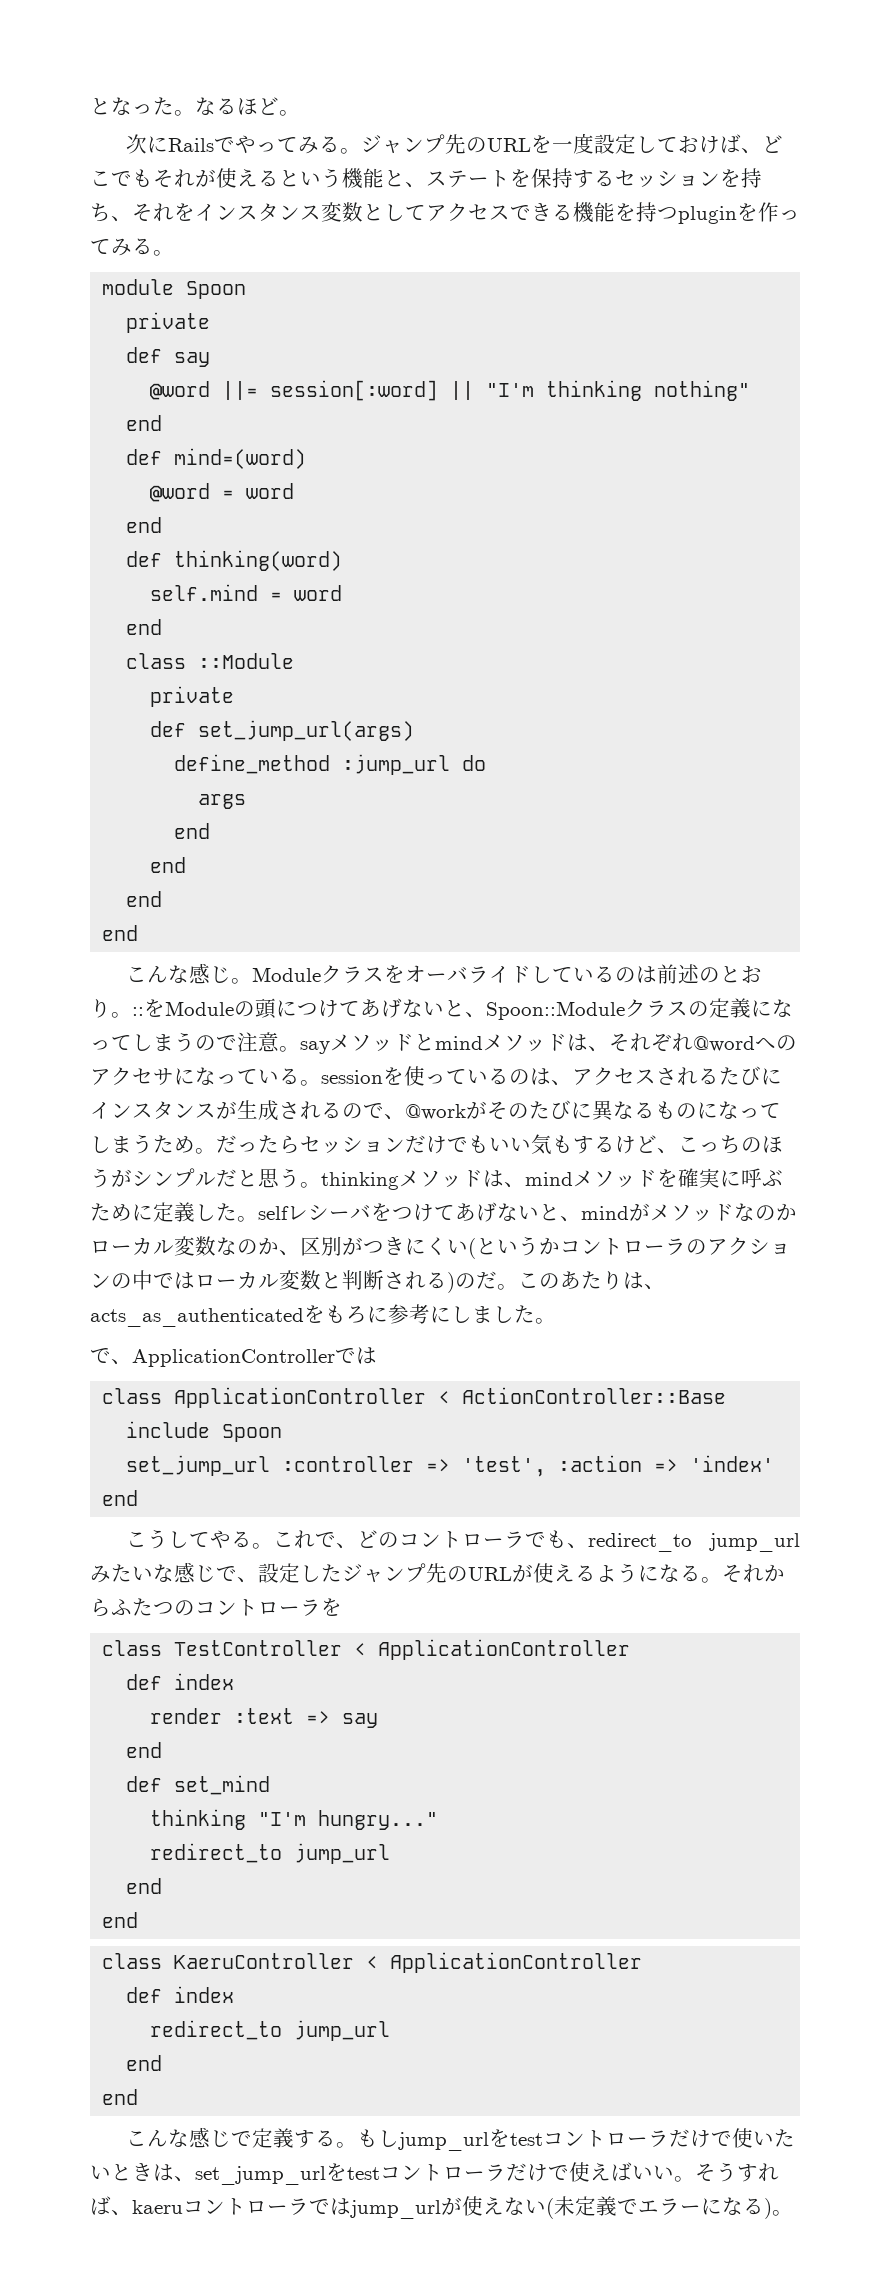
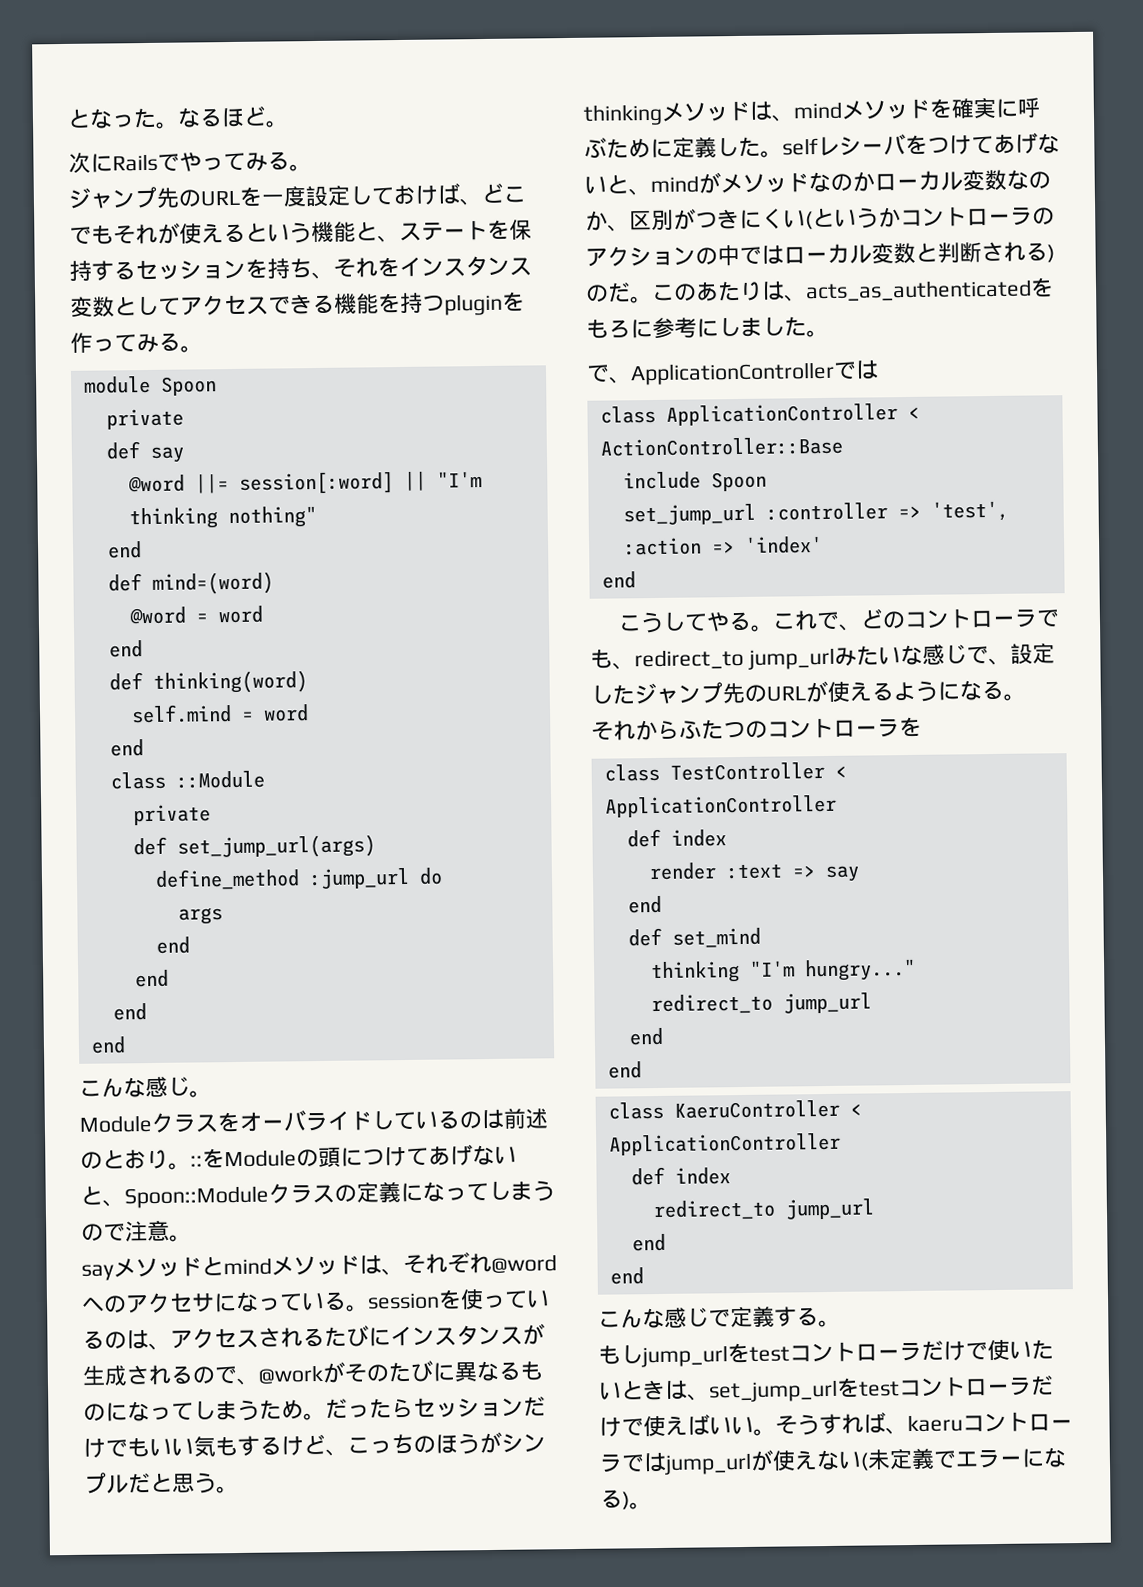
- 次にRailsでやってみる。ジャンプ先のURLを一度設定しておけば、どこでもそれが使えるという機能と、ステートを保持するセッションを持ち、それをインスタンス変数としてアクセスできる機能を持つpluginを作ってみる。
+ 次にRailsでやってみる。
+ ジャンプ先のURLを一度設定しておけば、どこでもそれが使えるという機能と、ステートを保持するセッションを持ち、それをインスタンス変数としてアクセスできる機能を持つpluginを作ってみる。
- こんな感じ。Moduleクラスをオーバライドしているのは前述のとおり。::
+ こんな感じ。
+ Moduleクラスをオーバライドしているのは前述のとおり。::
- をModuleの頭につけてあげないと、Spoon::Moduleクラスの定義になってしまうので注意。sayメソッドとmindメソッドは、それぞれ@wordへのアクセサになっている。sessionを使っているのは、アクセスされるたびにインスタンスが生成されるので、@workがそのたびに異なるものになってしまうため。
+ をModuleの頭につけてあげないと、Spoon::Moduleクラスの定義になってしまうので注意。
+ sayメソッドとmindメソッドは、それぞれ@wordへのアクセサになっている。sessionを使っているのは、アクセスされるたびにインスタンスが生成されるので、@workがそのたびに異なるものになってしまうため。
- だったらセッションだけでもいい気もするけど、こっちのほうがシンプルだと思う。thinkingメソッドは、mindメソッドを確実に呼ぶために定義した。selfレシーバをつけてあげないと、mindがメソッドなのかローカル変数なのか、区別がつきにくい(というかコントローラのアクションの中ではローカル変数と判断される)のだ。
+ だったらセッションだけでもいい気もするけど、こっちのほうがシンプルだと思う。
+ thinkingメソッドは、mindメソッドを確実に呼ぶために定義した。selfレシーバをつけてあげないと、mindがメソッドなのかローカル変数なのか、区別がつきにくい(というかコントローラのアクションの中ではローカル変数と判断される)のだ。
- これで、どのコントローラでも、redirect_to jump_urlみたいな感じで、設定したジャンプ先のURLが使えるようになる。それからふたつのコントローラを
+ これで、どのコントローラでも、redirect_to jump_urlみたいな感じで、設定したジャンプ先のURLが使えるようになる。
+ それからふたつのコントローラを
- こんな感じで定義する。もしjump_urlをtestコントローラだけで使いたいときは、set_jump_urlをtestコントローラだけで使えばいい。
+ こんな感じで定義する。
+ もしjump_urlをtestコントローラだけで使いたいときは、set_jump_urlをtestコントローラだけで使えばいい。

